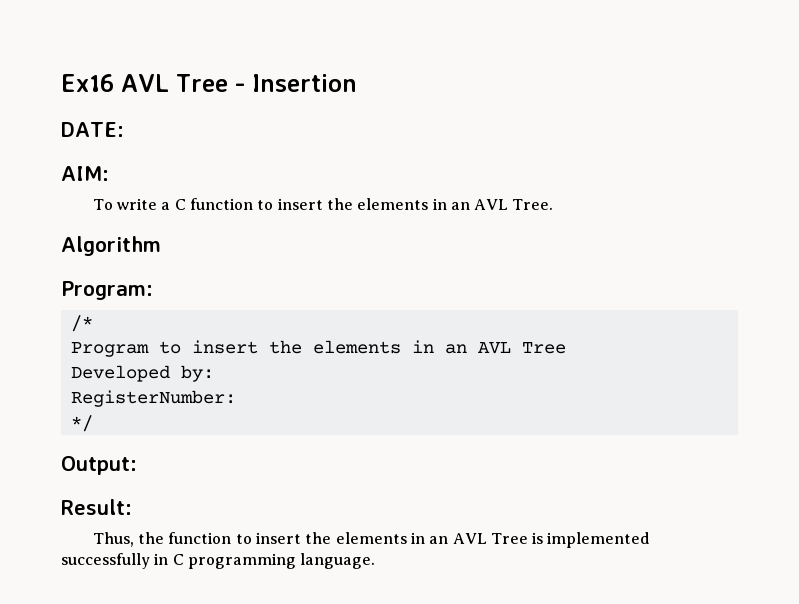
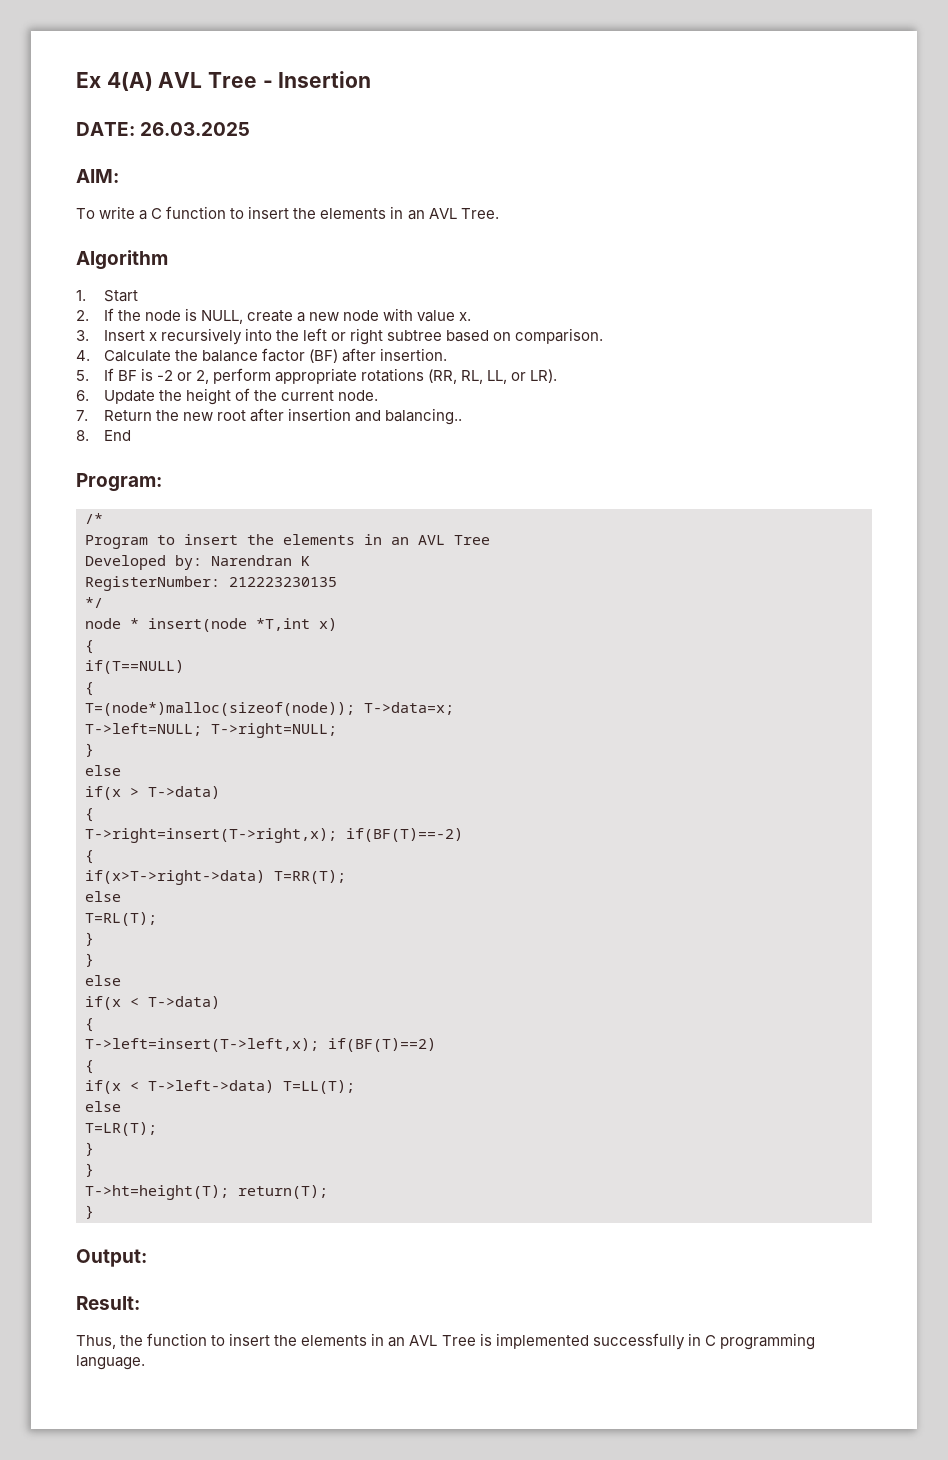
- Ex16 AVL Tree - Insertion
+ Ex 4(A) AVL Tree - Insertion
- DATE:
+ DATE: 26.03.2025
+ 1. Start
+ 2. If the node is NULL, create a new node with value x.
+ 3. Insert x recursively into the left or right subtree based on comparison.
+ 4. Calculate the balance factor (BF) after insertion.
+ 5. If BF is -2 or 2, perform appropriate rotations (RR, RL, LL, or LR).
+ 6. Update the height of the current node.
+ 7. Return the new root after insertion and balancing..
+ 8. End
- Developed by:
+ Developed by: Narendran K
- RegisterNumber:
+ RegisterNumber: 212223230135
+ node * insert(node *T,int x)
+ {
+ if(T==NULL)
+ {
+ T=(node*)malloc(sizeof(node)); T->data=x;
+ T->left=NULL; T->right=NULL;
+ }
+ else
+ if(x > T->data)
+ {
+ T->right=insert(T->right,x); if(BF(T)==-2)
+ {
+ if(x>T->right->data) T=RR(T);
+ else
+ T=RL(T);
+ }
+ }
+ else
+ if(x < T->data)
+ {
+ T->left=insert(T->left,x); if(BF(T)==2)
+ {
+ if(x < T->left->data) T=LL(T);
+ else
+ T=LR(T);
+ }
+ }
+ T->ht=height(T); return(T);
+ }

